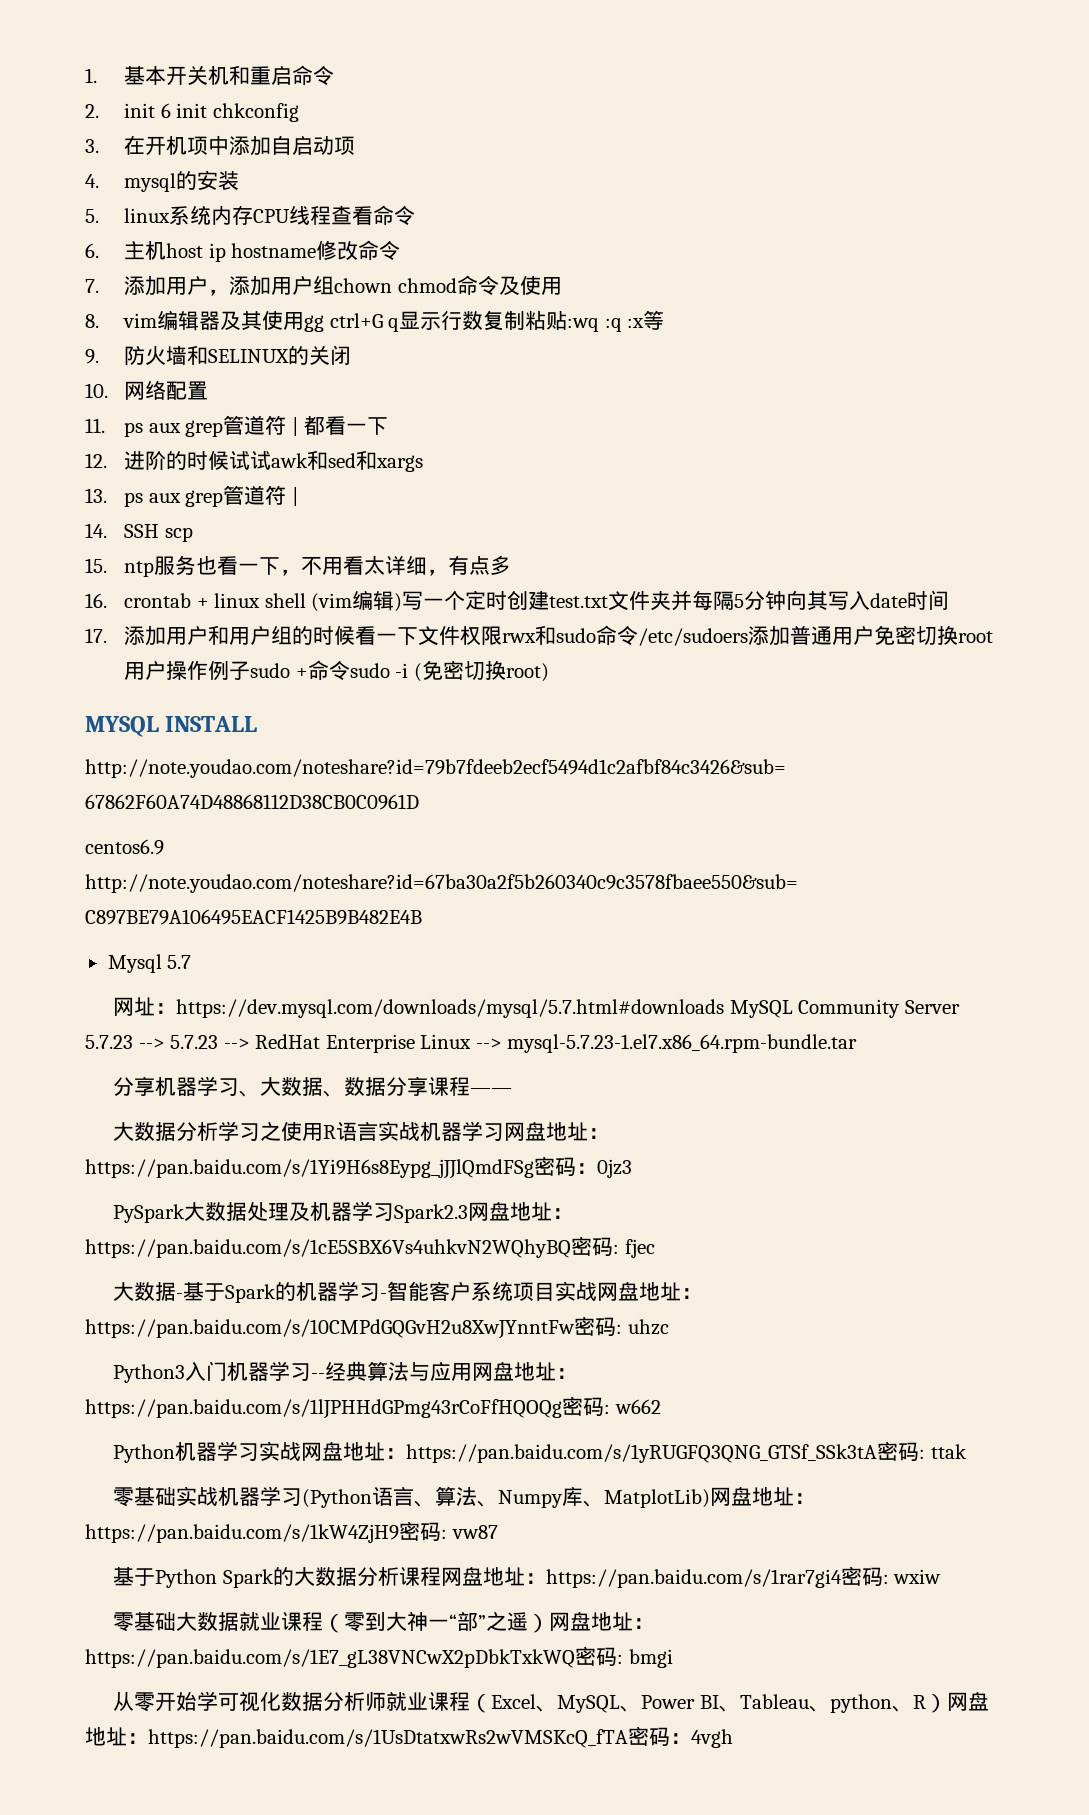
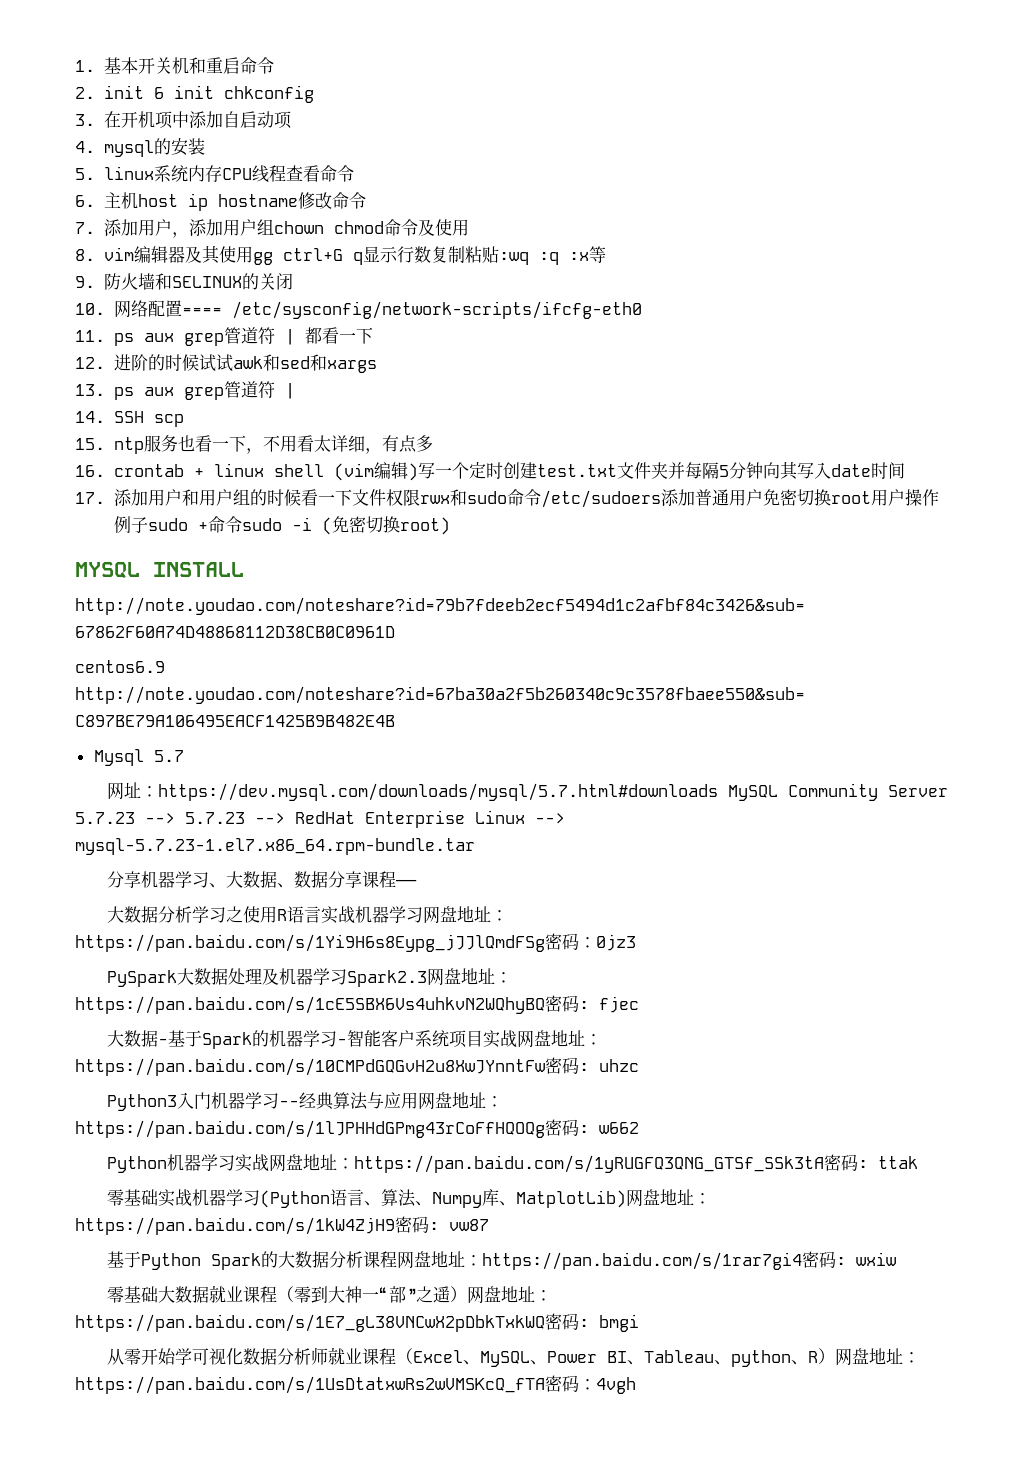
- 10.网络配置
+ 10.网络配置==== /etc/sysconfig/network-scripts/ifcfg-eth0

